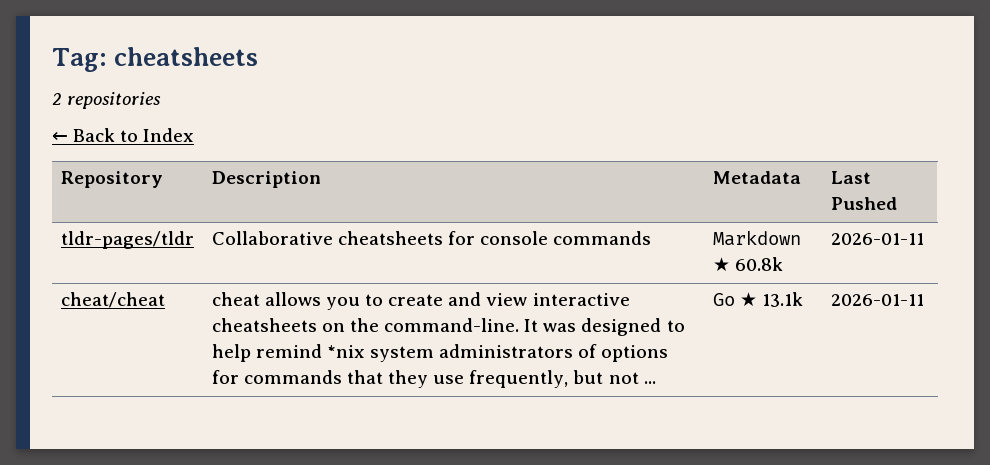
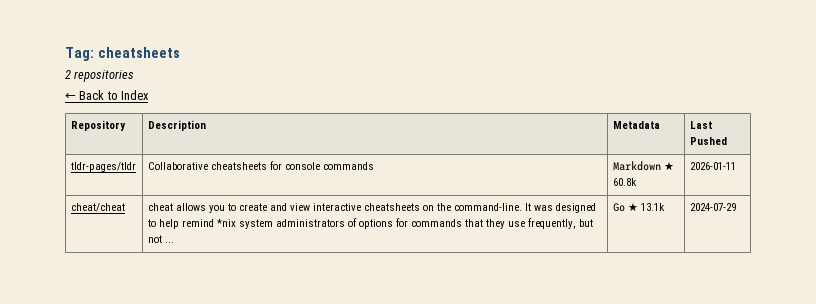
- cheat/cheat | cheat allows you to create and view interactive cheatsheets on the command-line. It was designed to help remind *nix system administrators of options for commands that they use frequently, but not ... | Go ★ 13.1k | 2026-01-11
+ cheat/cheat | cheat allows you to create and view interactive cheatsheets on the command-line. It was designed to help remind *nix system administrators of options for commands that they use frequently, but not ... | Go ★ 13.1k | 2024-07-29

